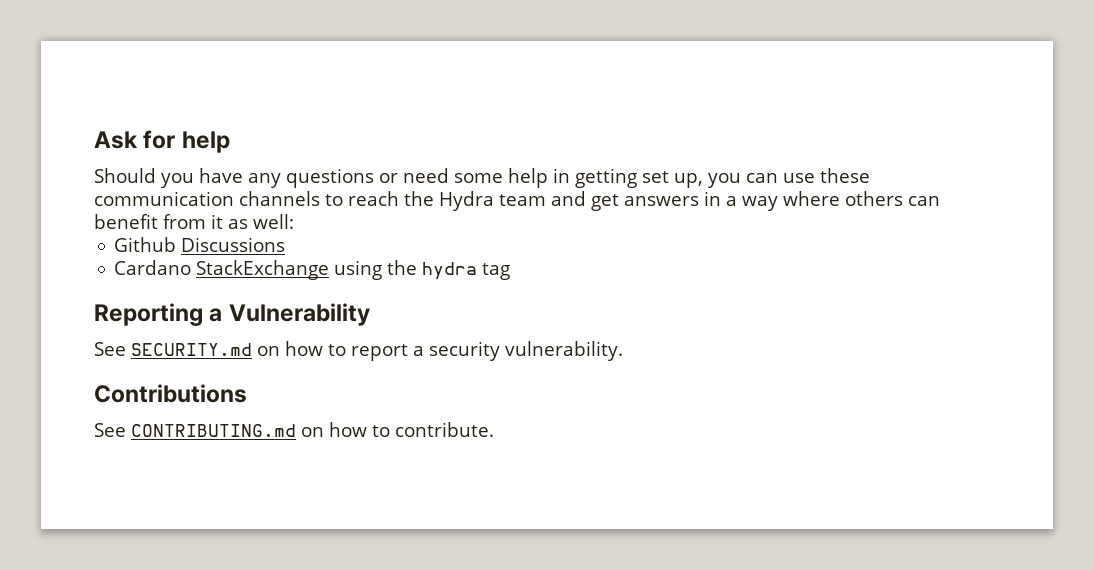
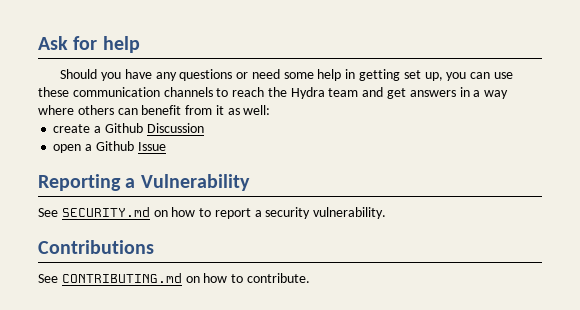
- Github Discussions
- Cardano StackExchange using the hydra tag
+ create a Github Discussion
+ open a Github Issue

